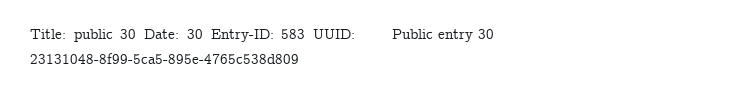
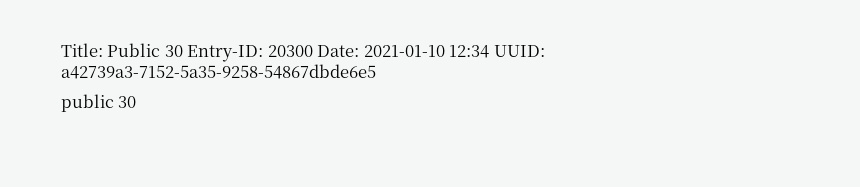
- Title: public 30 Date: 30 Entry-ID: 583 UUID: 23131048-8f99-5ca5-895e-4765c538d809
- Public entry 30
+ Title: Public 30 Entry-ID: 20300 Date: 2021-01-10 12:34 UUID: a42739a3-7152-5a35-9258-54867dbde6e5
+ public 30

